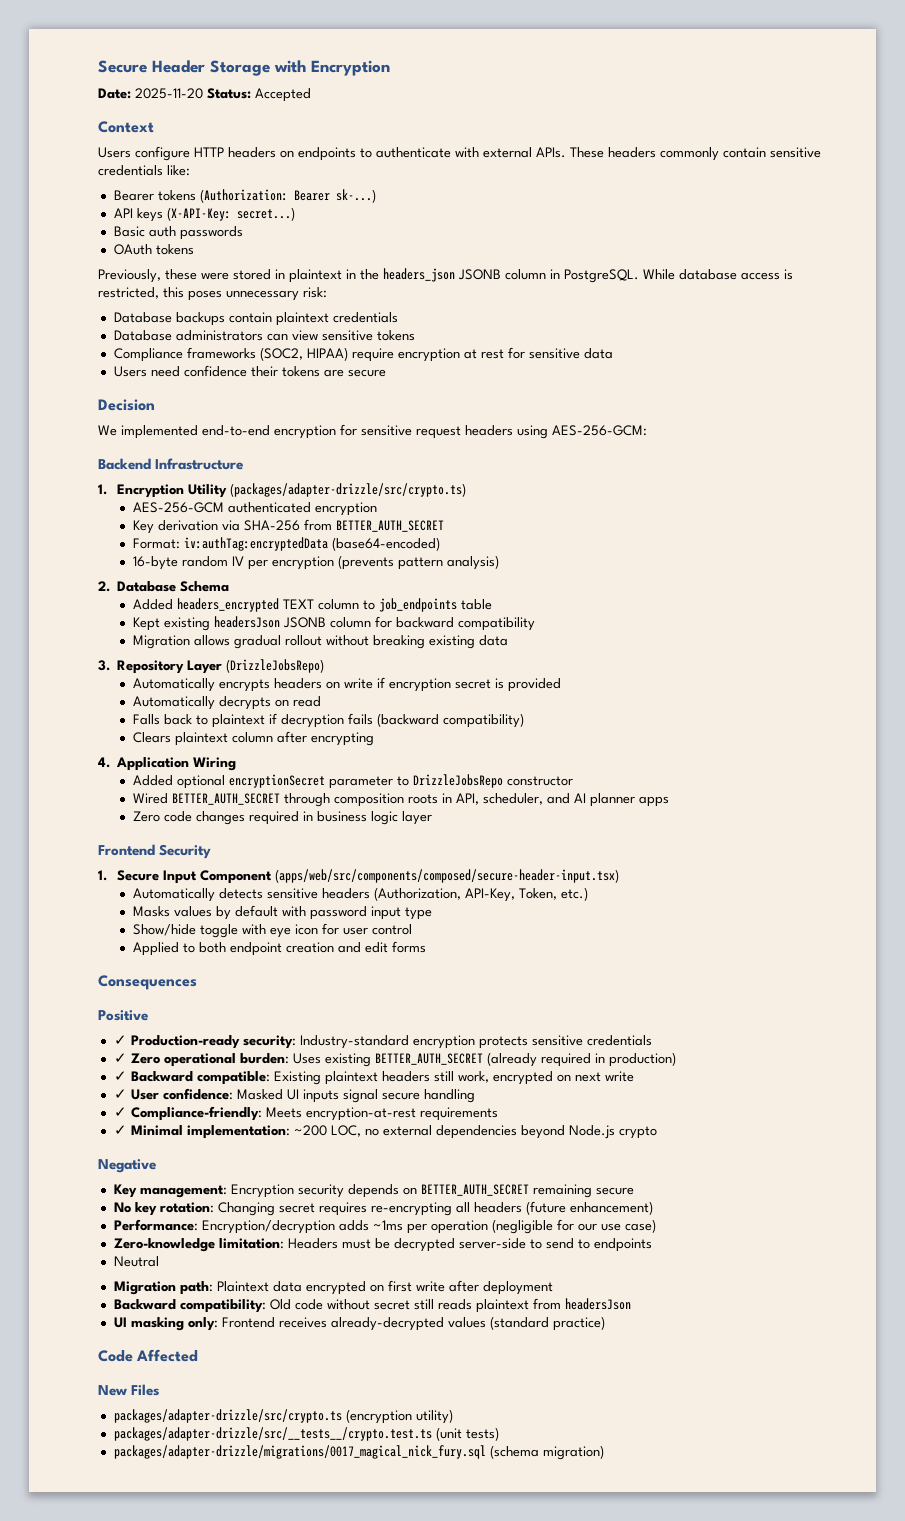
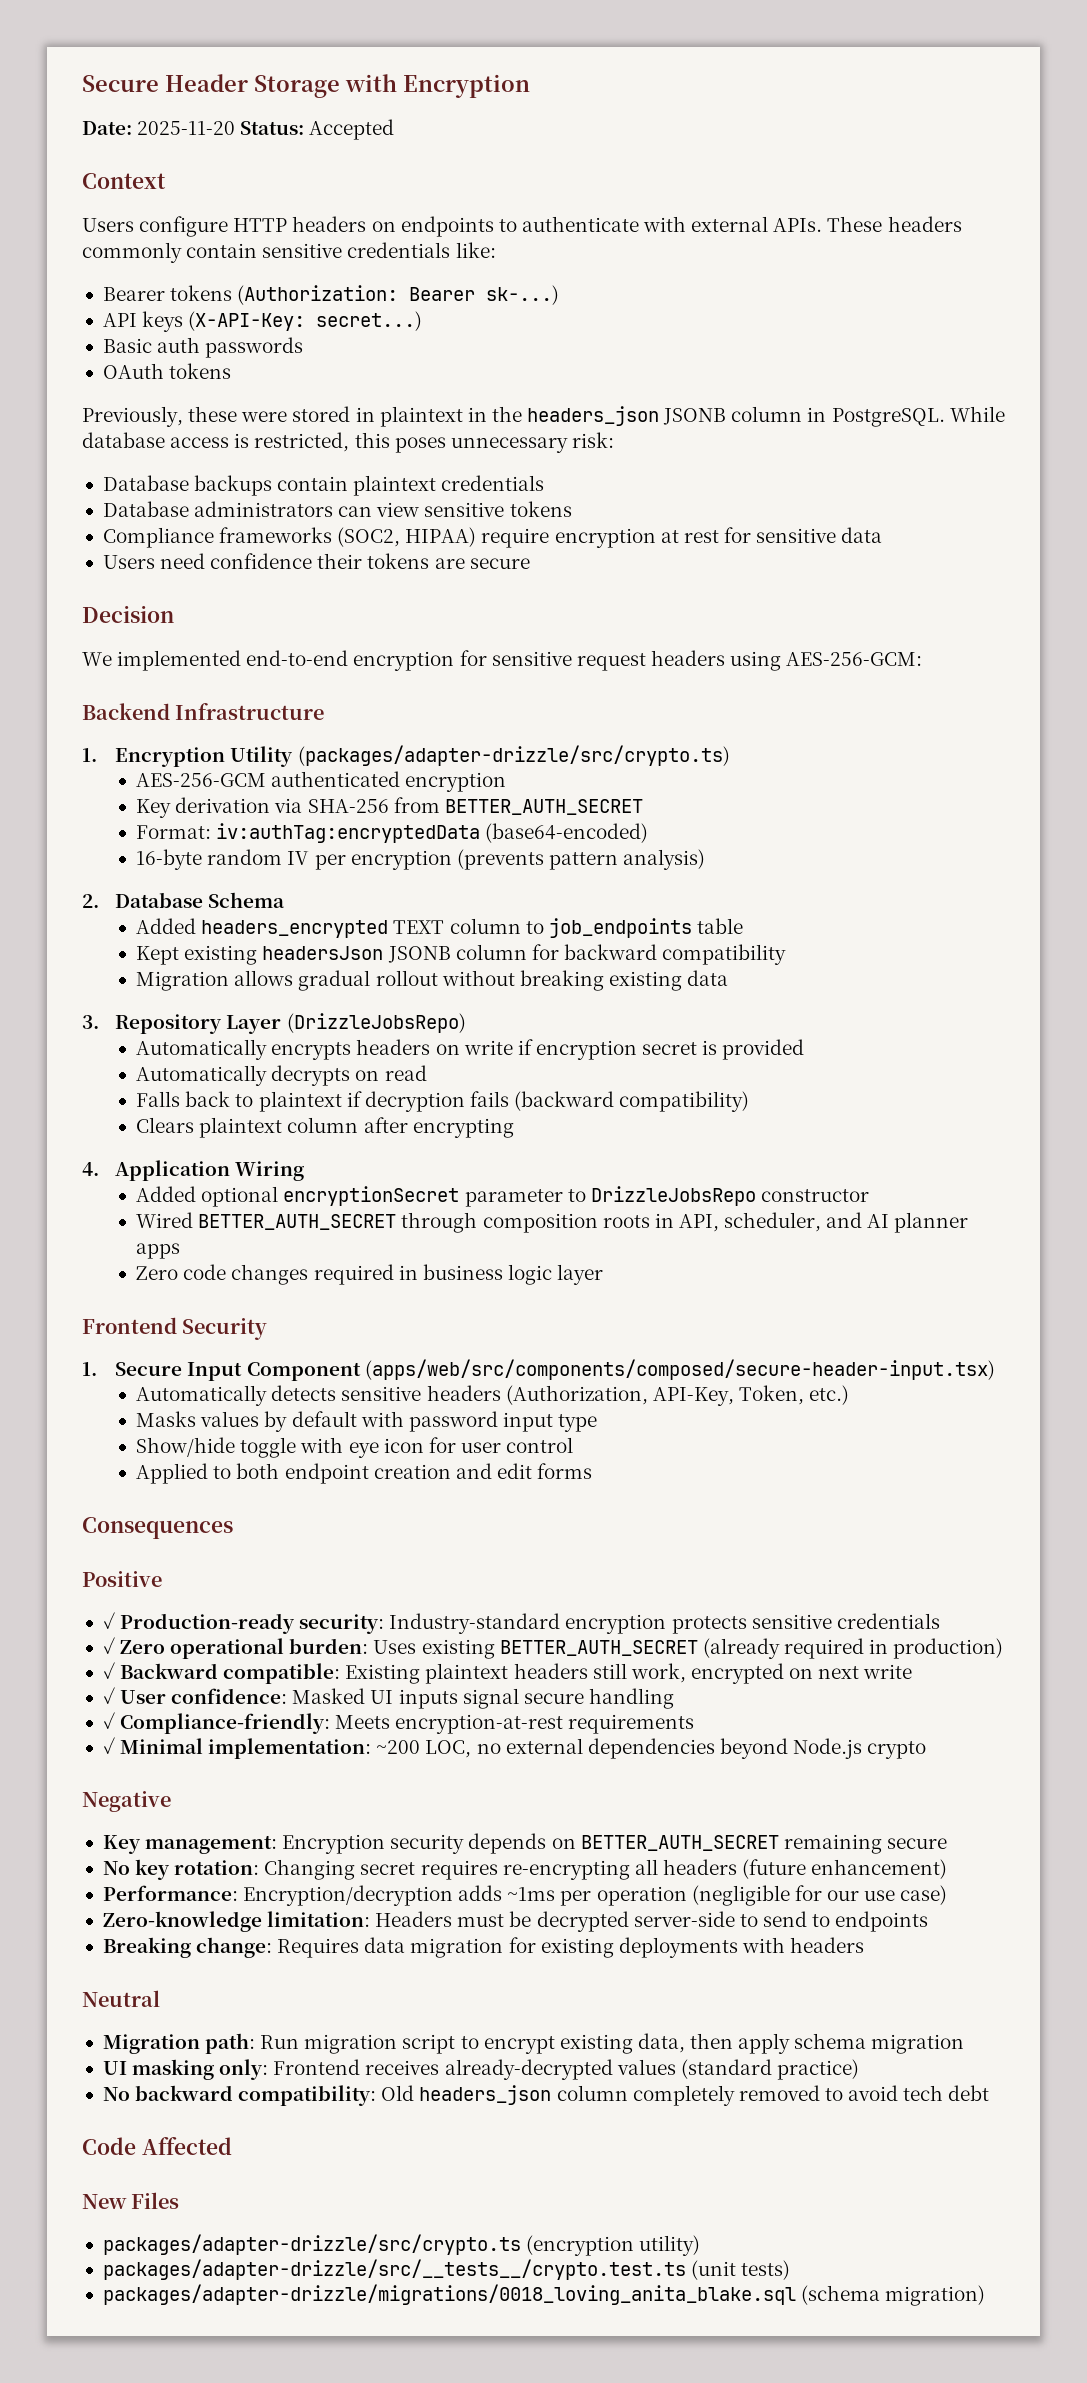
+ Breaking change: Requires data migration for existing deployments with headers
  Neutral
- Migration path: Plaintext data encrypted on first write after deployment
- Backward compatibility: Old code without secret still reads plaintext from headersJson
+ Migration path: Run migration script to encrypt existing data, then apply schema migration
+ No backward compatibility: Old headers_json column completely removed to avoid tech debt
- packages/adapter-drizzle/migrations/0017_magical_nick_fury.sql (schema migration)
+ packages/adapter-drizzle/migrations/0018_loving_anita_blake.sql (schema migration)

